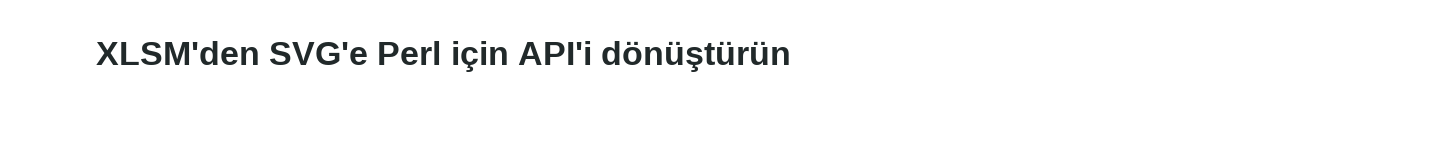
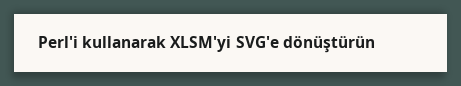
- XLSM'den SVG'e Perl için API'i dönüştürün
+ Perl'i kullanarak XLSM'yi SVG'e dönüştürün

